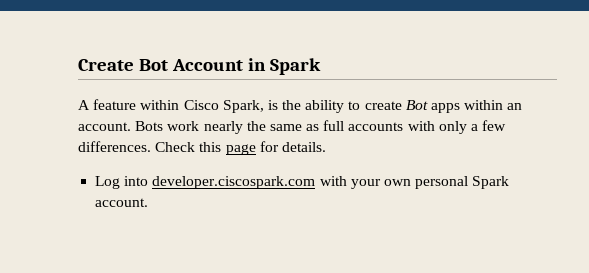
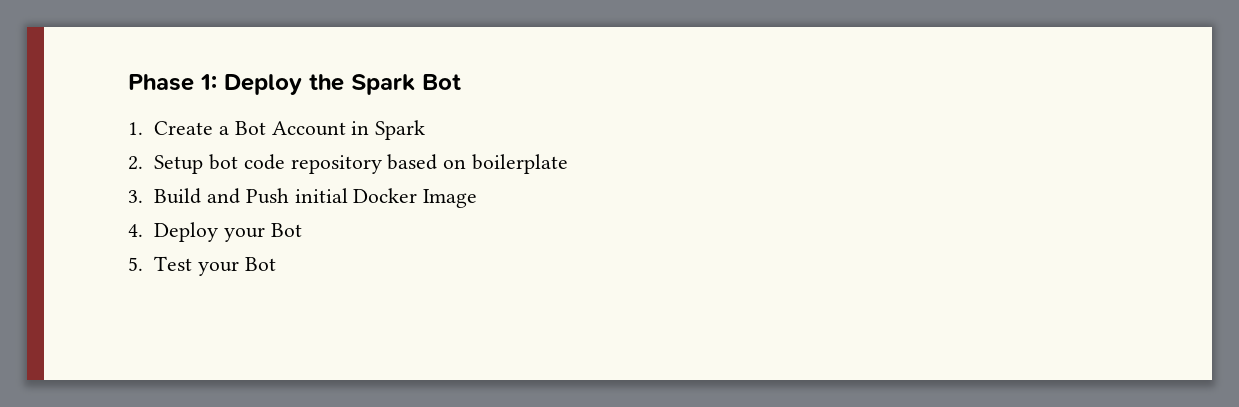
- Create Bot Account in Spark
- A feature within Cisco Spark, is the ability to create Bot apps within an account. Bots work nearly the same as full accounts with only a few differences. Check this page for details.
- Log into developer.ciscospark.com with your own personal Spark account.
+ Phase 1: Deploy the Spark Bot
+ 1. Create a Bot Account in Spark
+ 2. Setup bot code repository based on boilerplate
+ 3. Build and Push initial Docker Image
+ 4. Deploy your Bot
+ 5. Test your Bot

